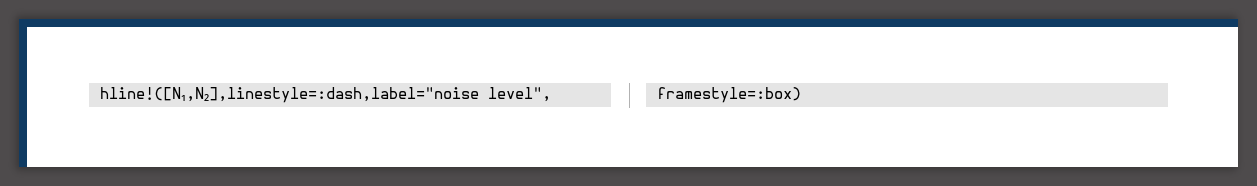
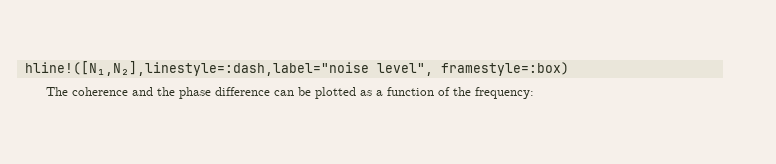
+ The coherence and the phase difference can be plotted as a function of the frequency:

